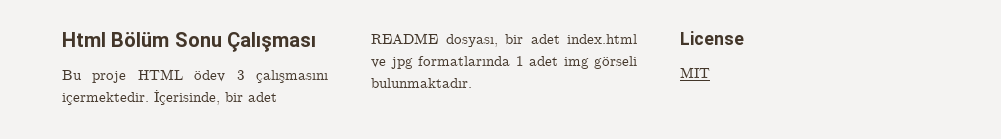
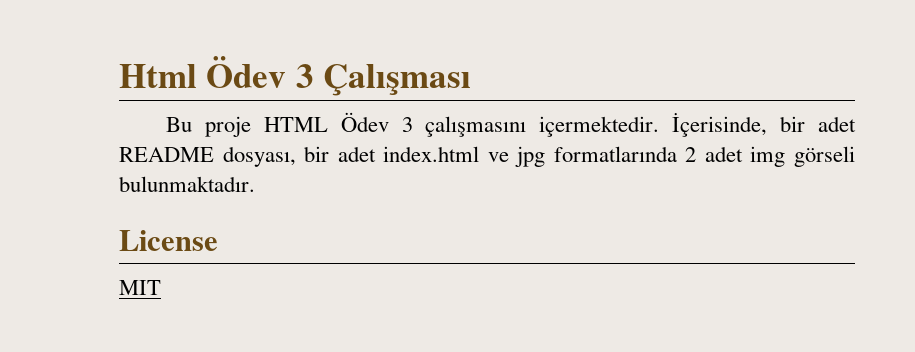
- Html Bölüm Sonu Çalışması
+ Html Ödev 3 Çalışması
- Bu proje HTML ödev 3 çalışmasını içermektedir.
+ Bu proje HTML Ödev 3 çalışmasını içermektedir.
- İçerisinde, bir adet README dosyası, bir adet index.html ve jpg formatlarında 1 adet img görseli bulunmaktadır.
+ İçerisinde, bir adet README dosyası, bir adet index.html ve jpg formatlarında 2 adet img görseli bulunmaktadır.

